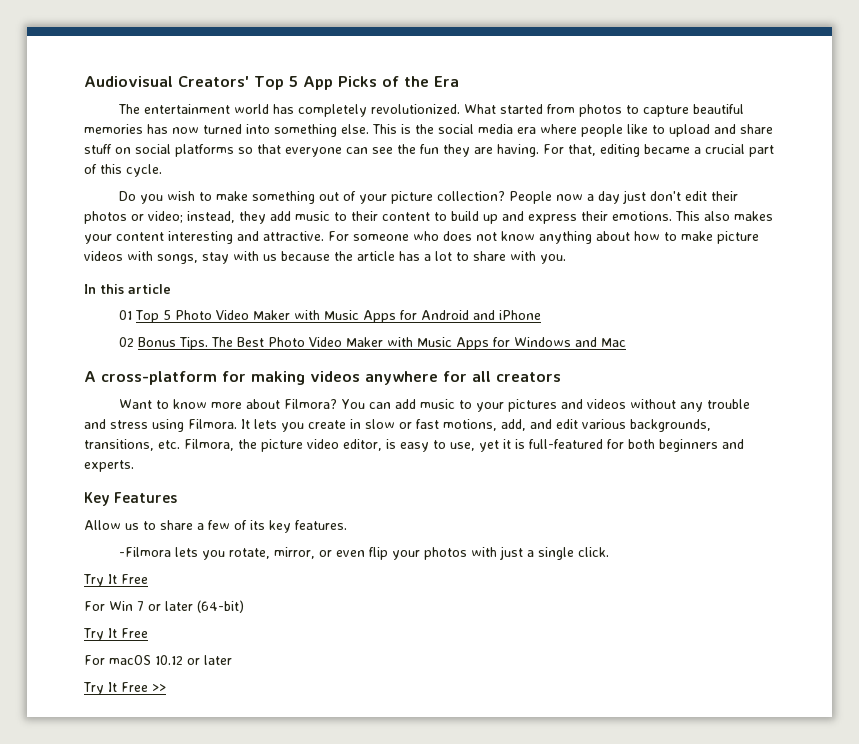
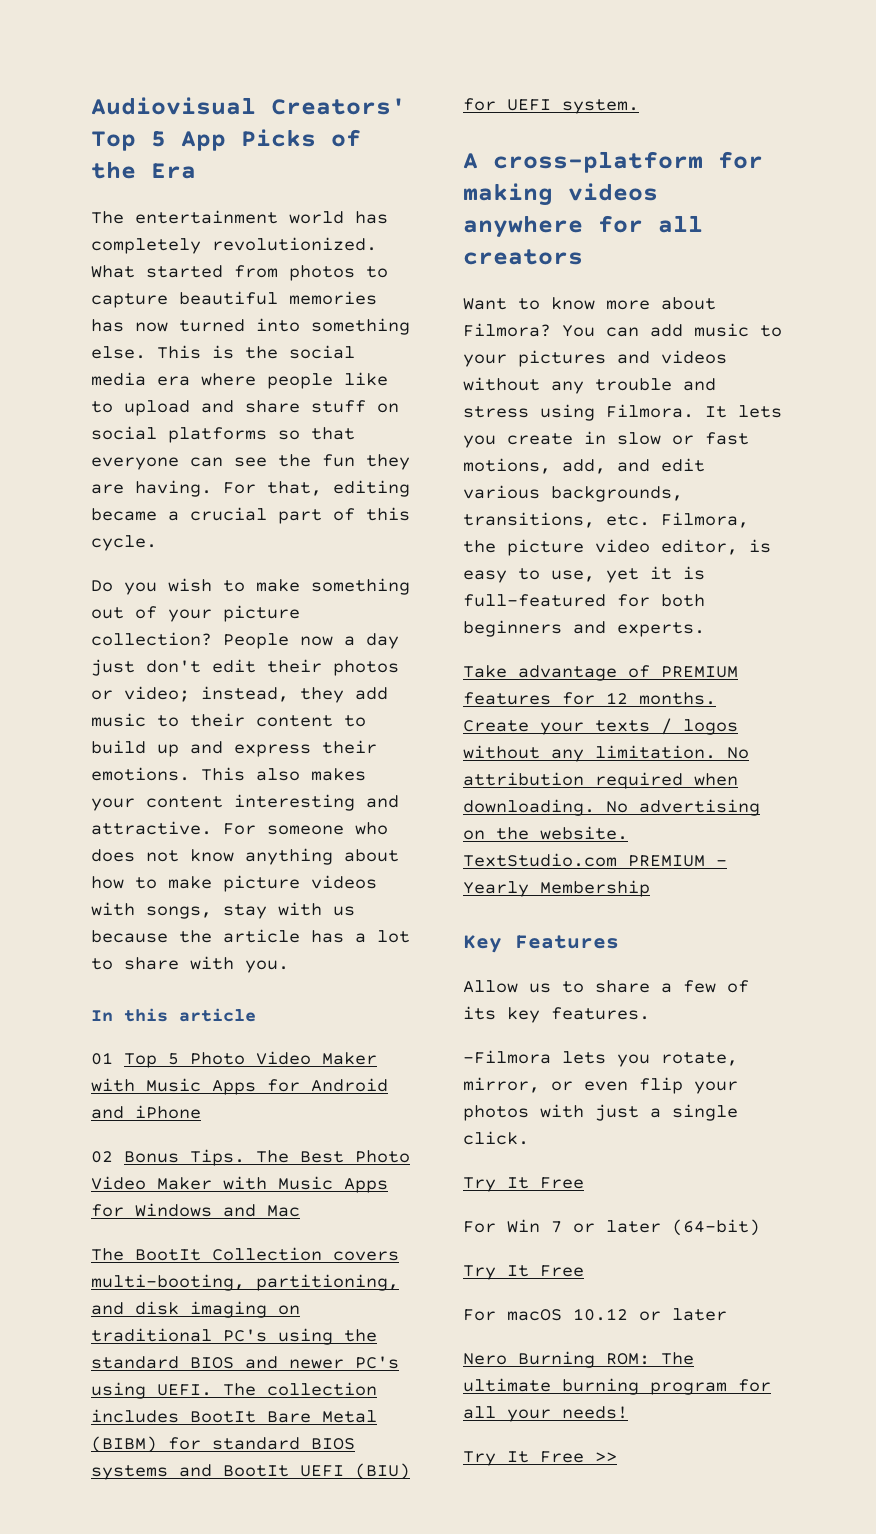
+ The BootIt Collection covers multi-booting, partitioning, and disk imaging on traditional PC's using the standard BIOS and newer PC's using UEFI. The collection includes BootIt Bare Metal (BIBM) for standard BIOS systems and BootIt UEFI (BIU) for UEFI system.
+ Take advantage of PREMIUM features for 12 months. Create your texts / logos without any limitation. No attribution required when downloading. No advertising on the website. TextStudio.com PREMIUM - Yearly Membership
+ Nero Burning ROM: The ultimate burning program for all your needs!

